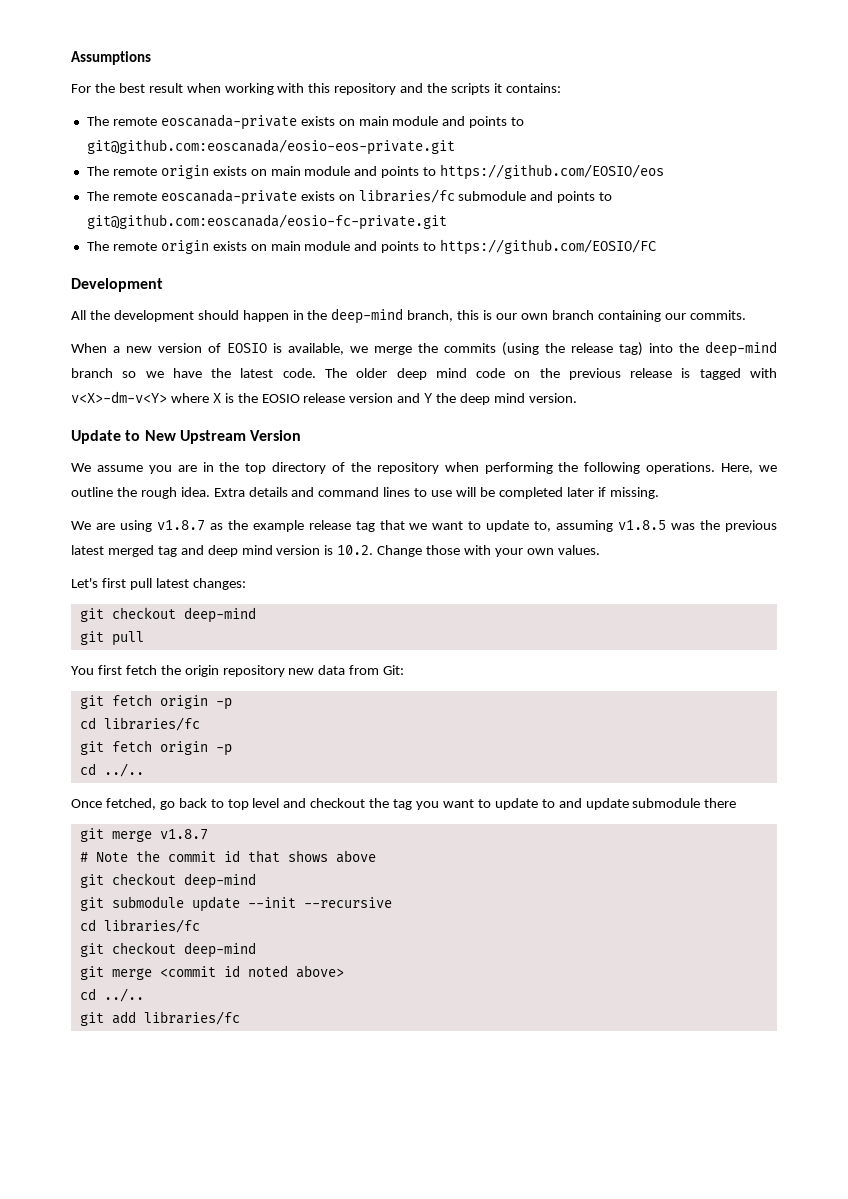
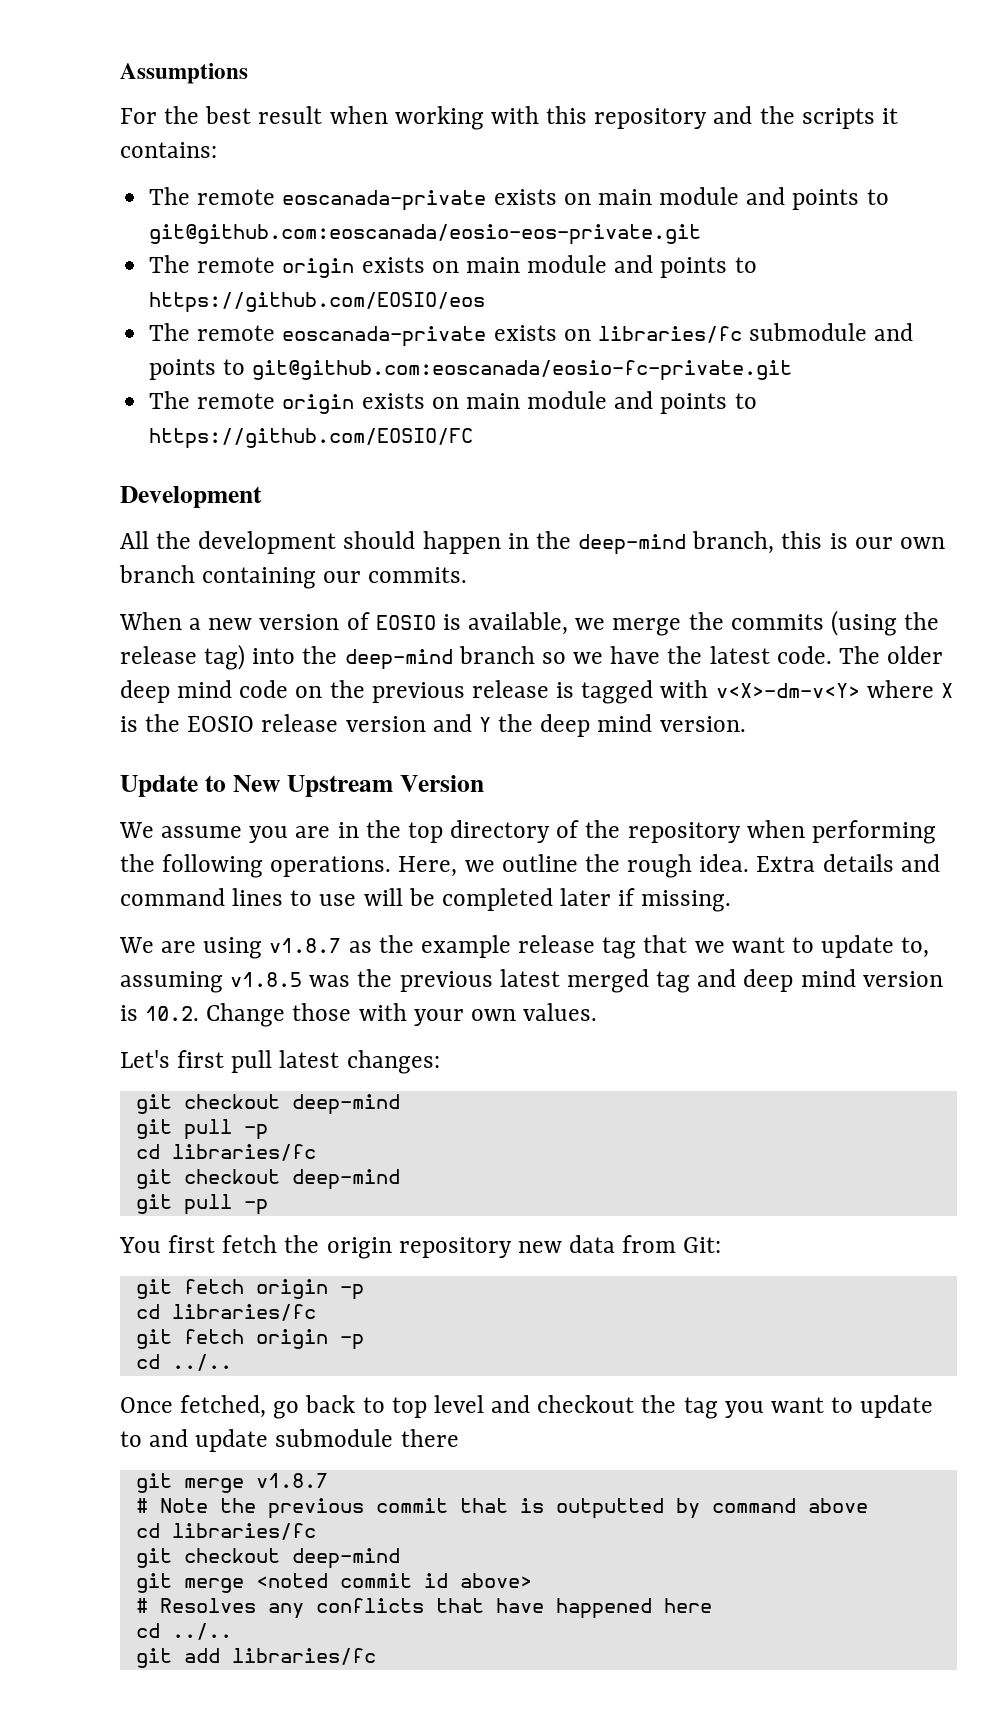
  Let's first pull latest changes:
  git checkout deep-mind
- git pull
+ git pull -p
+ cd libraries/fc
+ git checkout deep-mind
+ git pull -p
- # Note the commit id that shows above
- git checkout deep-mind
- git submodule update --init --recursive
+ # Note the previous commit that is outputted by command above
- git merge <commit id noted above>
+ git merge <noted commit id above>
+ # Resolves any conflicts that have happened here

